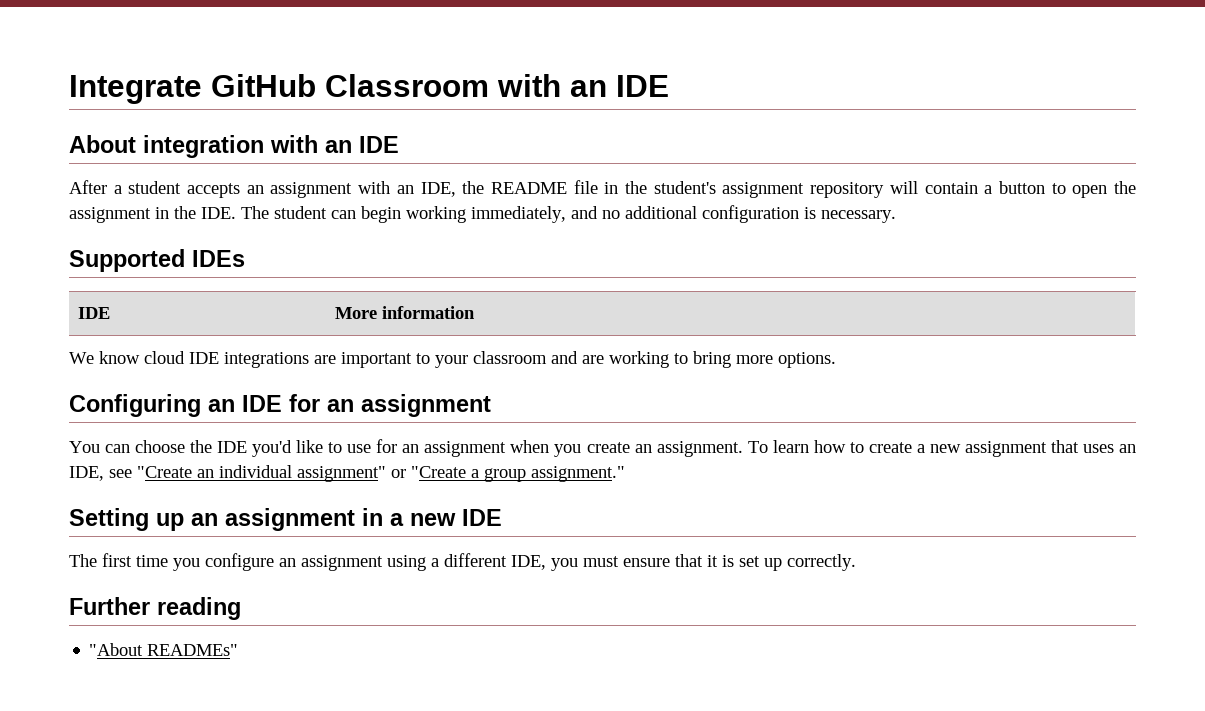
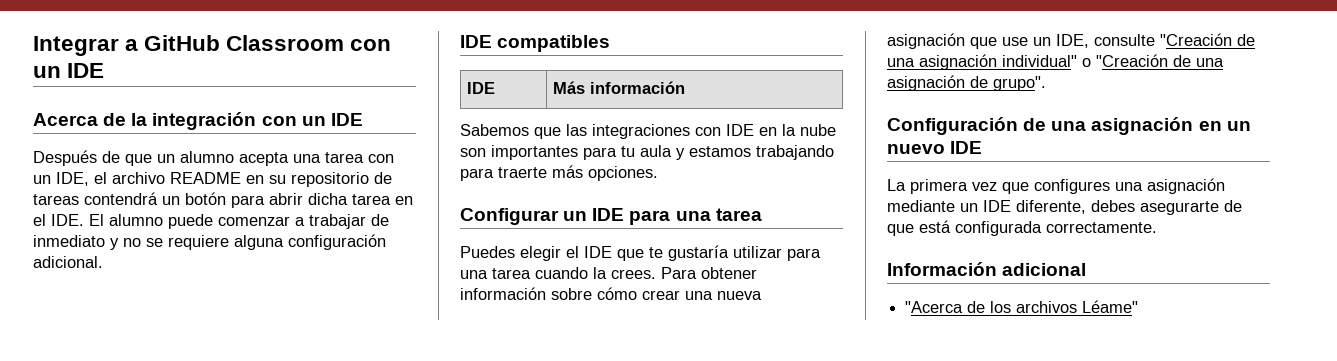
- Integrate GitHub Classroom with an IDE
- About integration with an IDE
- After a student accepts an assignment with an IDE, the README file in the student's assignment repository will contain a button to open the assignment in the IDE. The student can begin working immediately, and no additional configuration is necessary.
- Supported IDEs
- IDE | More information
- We know cloud IDE integrations are important to your classroom and are working to bring more options.
- Configuring an IDE for an assignment
- You can choose the IDE you'd like to use for an assignment when you create an assignment. To learn how to create a new assignment that uses an IDE, see "Create an individual assignment" or "Create a group assignment."
- Setting up an assignment in a new IDE
- The first time you configure an assignment using a different IDE, you must ensure that it is set up correctly.
- Further reading
- "About READMEs"
+ Integrar a GitHub Classroom con un IDE
+ Acerca de la integración con un IDE
+ Después de que un alumno acepta una tarea con un IDE, el archivo README en su repositorio de tareas contendrá un botón para abrir dicha tarea en el IDE. El alumno puede comenzar a trabajar de inmediato y no se requiere alguna configuración adicional.
+ IDE compatibles
+ IDE | Más información
+ Sabemos que las integraciones con IDE en la nube son importantes para tu aula y estamos trabajando para traerte más opciones.
+ Configurar un IDE para una tarea
+ Puedes elegir el IDE que te gustaría utilizar para una tarea cuando la crees. Para obtener información sobre cómo crear una nueva asignación que use un IDE, consulte "Creación de una asignación individual" o "Creación de una asignación de grupo".
+ Configuración de una asignación en un nuevo IDE
+ La primera vez que configures una asignación mediante un IDE diferente, debes asegurarte de que está configurada correctamente.
+ Información adicional
+ "Acerca de los archivos Léame"

